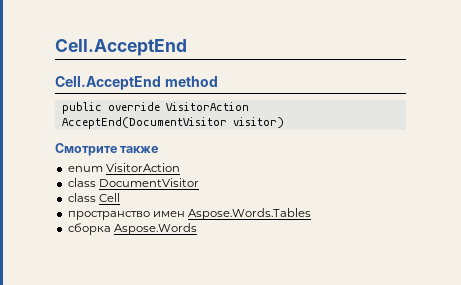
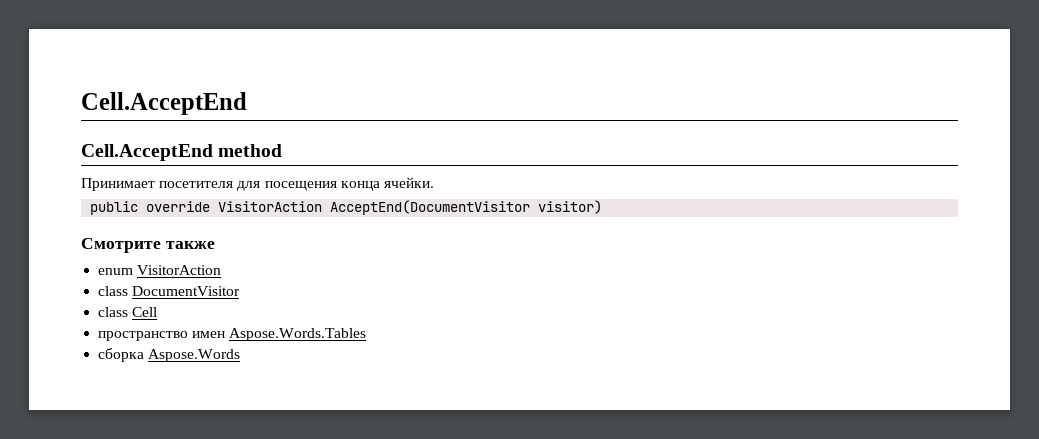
+ Принимает посетителя для посещения конца ячейки.

